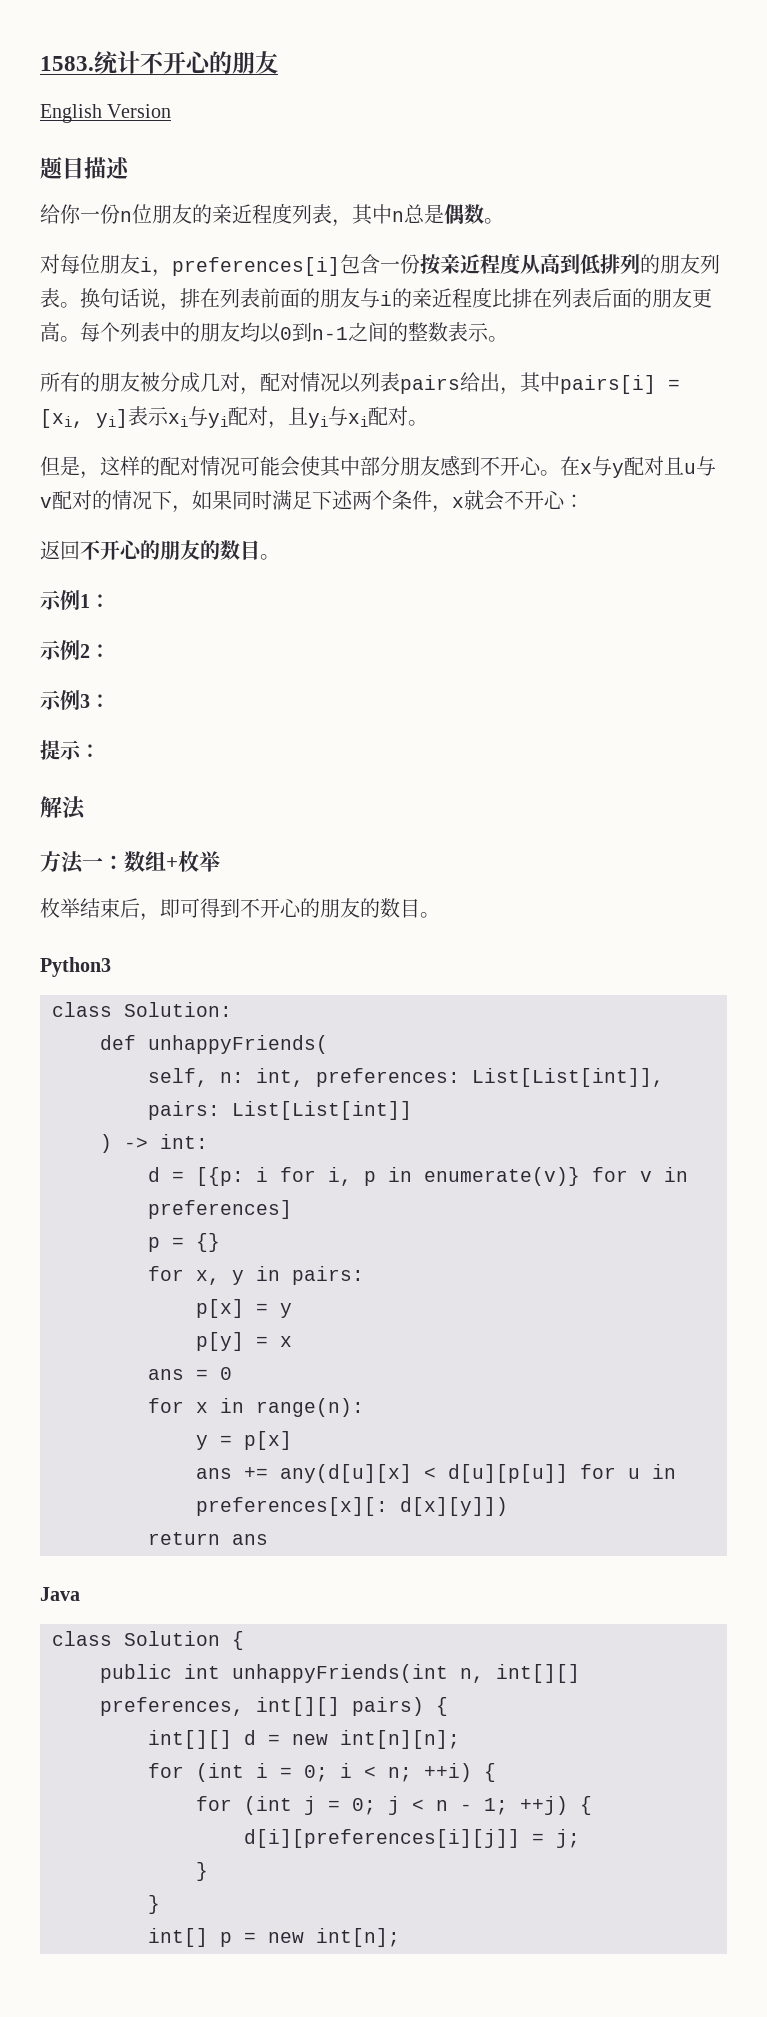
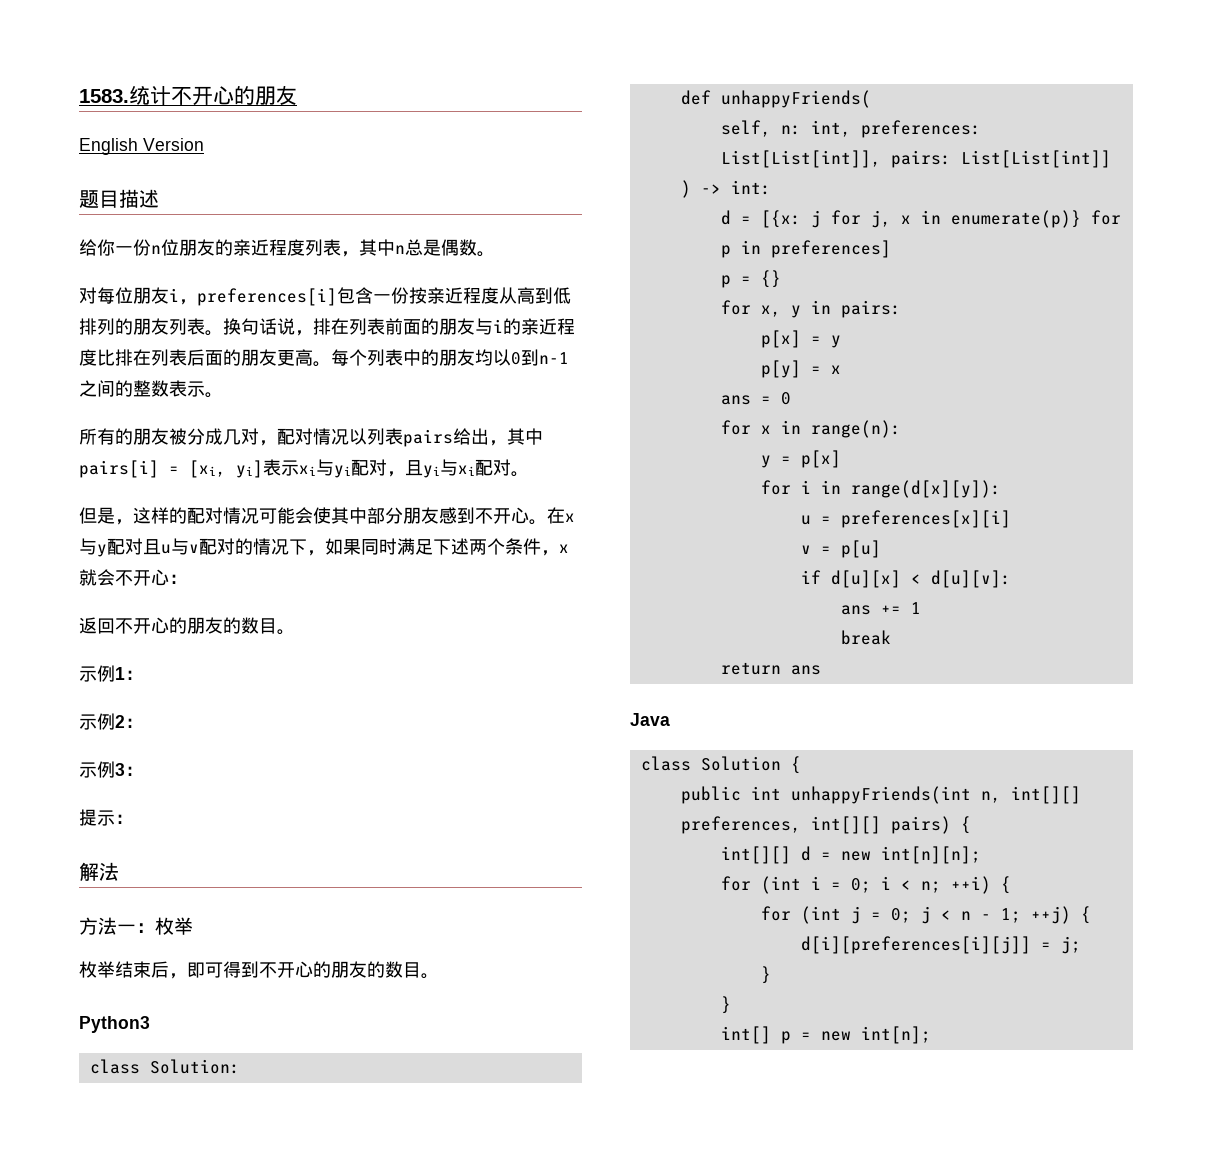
- 方法一：数组+枚举
+ 方法一：枚举
- d = [{p: i for i, p in enumerate(v)} for v in preferences]
+ d = [{x: j for j, x in enumerate(p)} for p in preferences]
- ans += any(d[u][x] < d[u][p[u]] for u in preferences[x][: d[x][y]])
+ for i in range(d[x][y]):
+ u = preferences[x][i]
+ v = p[u]
+ if d[u][x] < d[u][v]:
+ ans += 1
+ break

